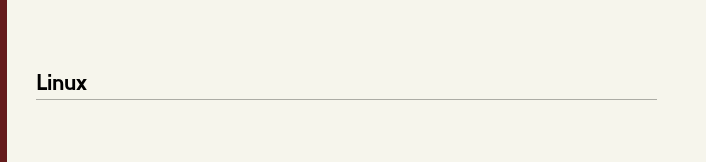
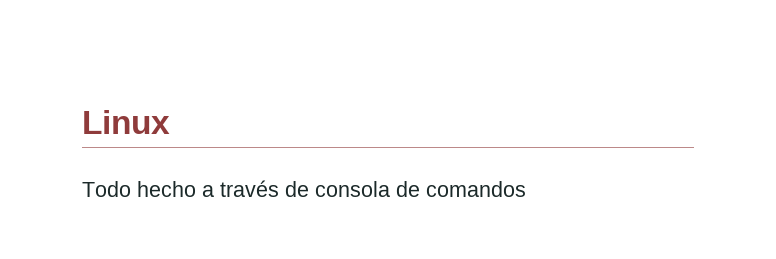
+ Todo hecho a través de consola de comandos

